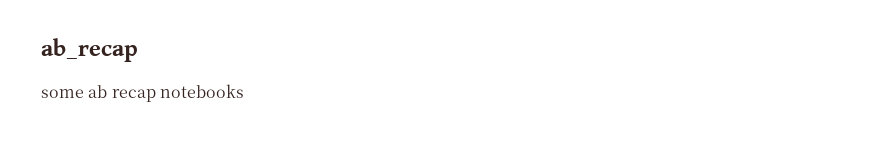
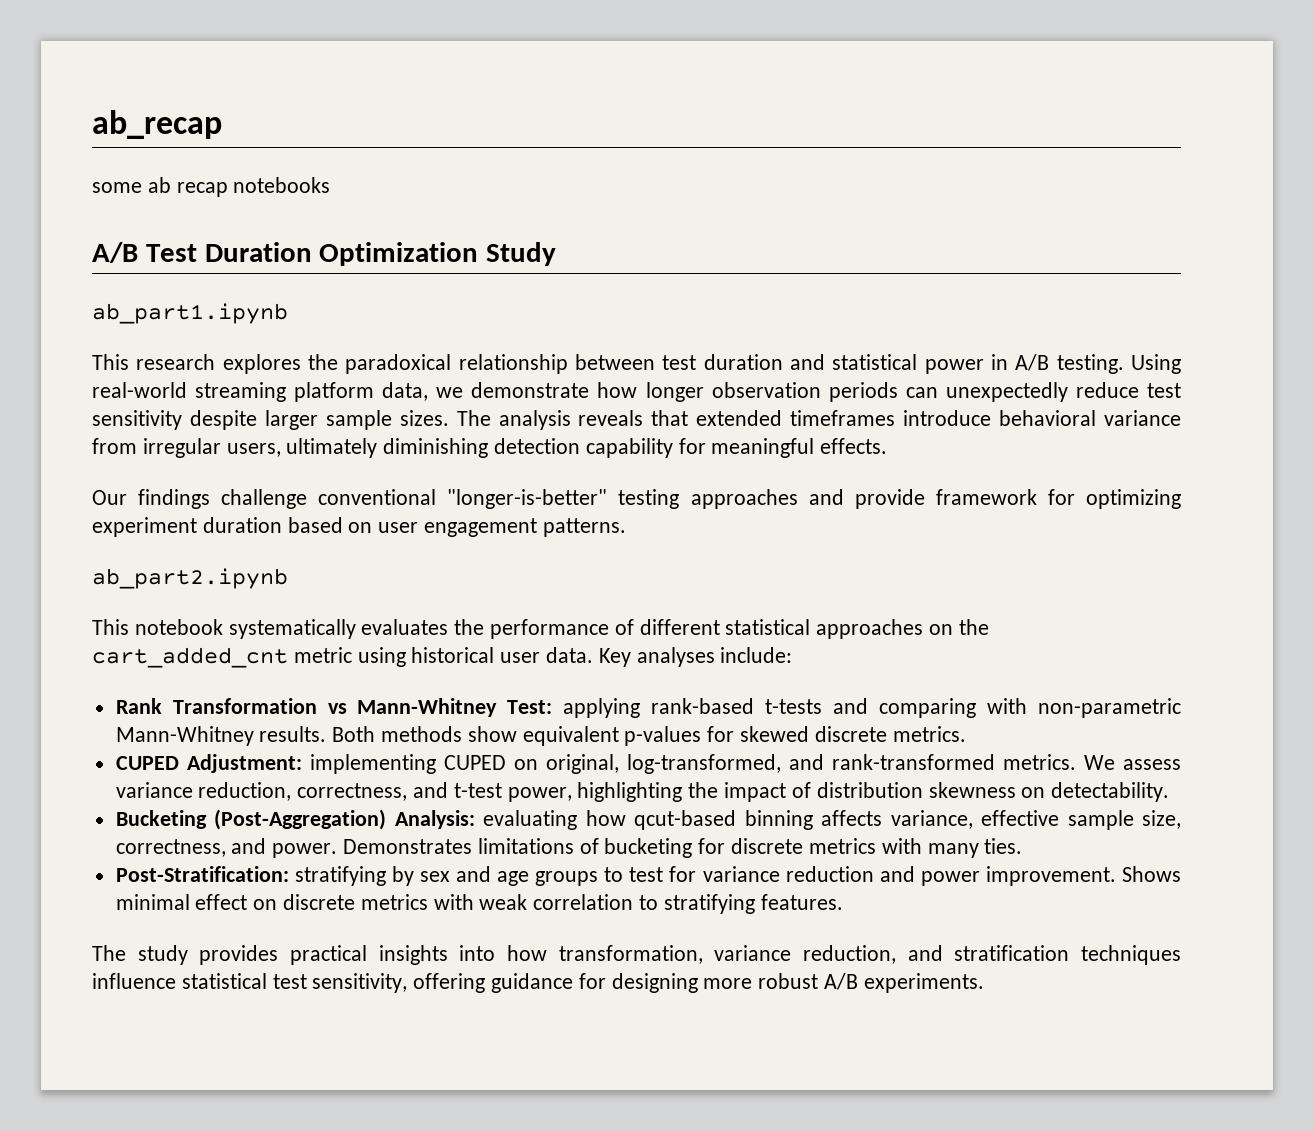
+ A/B Test Duration Optimization Study
+ ab_part1.ipynb
+ This research explores the paradoxical relationship between test duration and statistical power in A/B testing. Using real-world streaming platform data, we demonstrate how longer observation periods can unexpectedly reduce test sensitivity despite larger sample sizes. The analysis reveals that extended timeframes introduce behavioral variance from irregular users, ultimately diminishing detection capability for meaningful effects.
+ Our findings challenge conventional "longer-is-better" testing approaches and provide framework for optimizing experiment duration based on user engagement patterns.
+ ab_part2.ipynb
+ This notebook systematically evaluates the performance of different statistical approaches on the cart_added_cnt metric using historical user data. Key analyses include:
+ Rank Transformation vs Mann-Whitney Test: applying rank-based t-tests and comparing with non-parametric Mann-Whitney results. Both methods show equivalent p-values for skewed discrete metrics.
+ CUPED Adjustment: implementing CUPED on original, log-transformed, and rank-transformed metrics. We assess variance reduction, correctness, and t-test power, highlighting the impact of distribution skewness on detectability.
+ Bucketing (Post-Aggregation) Analysis: evaluating how qcut-based binning affects variance, effective sample size, correctness, and power. Demonstrates limitations of bucketing for discrete metrics with many ties.
+ Post-Stratification: stratifying by sex and age groups to test for variance reduction and power improvement. Shows minimal effect on discrete metrics with weak correlation to stratifying features.
+ The study provides practical insights into how transformation, variance reduction, and stratification techniques influence statistical test sensitivity, offering guidance for designing more robust A/B experiments.

